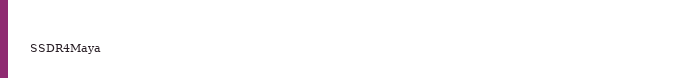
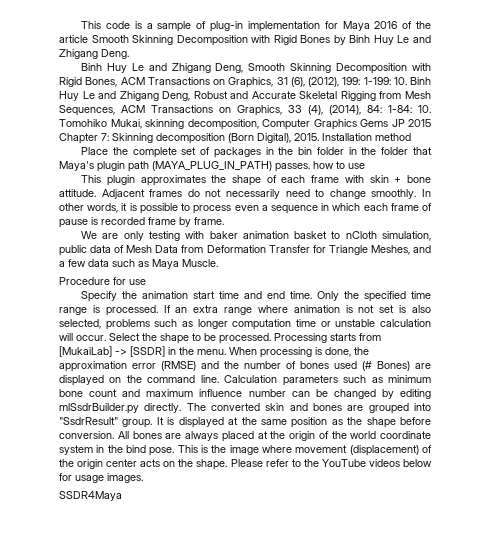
+ This code is a sample of plug-in implementation for Maya 2016 of the article Smooth Skinning Decomposition with Rigid Bones by Binh Huy Le and Zhigang Deng.
+ Binh Huy Le and Zhigang Deng, Smooth Skinning Decomposition with Rigid Bones, ACM Transactions on Graphics, 31 (6), (2012), 199: 1-199: 10. Binh Huy Le and Zhigang Deng, Robust and Accurate Skeletal Rigging from Mesh Sequences, ACM Transactions on Graphics, 33 (4), (2014), 84: 1-84: 10. Tomohiko Mukai, skinning decomposition, Computer Graphics Gems JP 2015 Chapter 7: Skinning decomposition (Born Digital), 2015. Installation method
+ Place the complete set of packages in the bin folder in the folder that Maya's plugin path (MAYA_PLUG_IN_PATH) passes. how to use
+ This plugin approximates the shape of each frame with skin + bone attitude. Adjacent frames do not necessarily need to change smoothly. In other words, it is possible to process even a sequence in which each frame of pause is recorded frame by frame.
+ We are only testing with baker animation basket to nCloth simulation, public data of Mesh Data from Deformation Transfer for Triangle Meshes, and a few data such as Maya Muscle.
+ Procedure for use
+ Specify the animation start time and end time. Only the specified time range is processed. If an extra range where animation is not set is also selected, problems such as longer computation time or unstable calculation will occur. Select the shape to be processed. Processing starts from [MukaiLab] -> [SSDR] in the menu. When processing is done, the approximation error (RMSE) and the number of bones used (# Bones) are displayed on the command line. Calculation parameters such as minimum bone count and maximum influence number can be changed by editing mlSsdrBuilder.py directly. The converted skin and bones are grouped into "SsdrResult" group. It is displayed at the same position as the shape before conversion. All bones are always placed at the origin of the world coordinate system in the bind pose. This is the image where movement (displacement) of the origin center acts on the shape. Please refer to the YouTube videos below for usage images.

